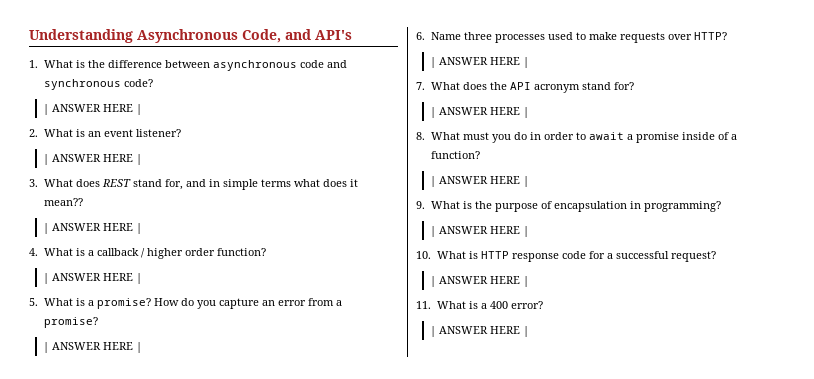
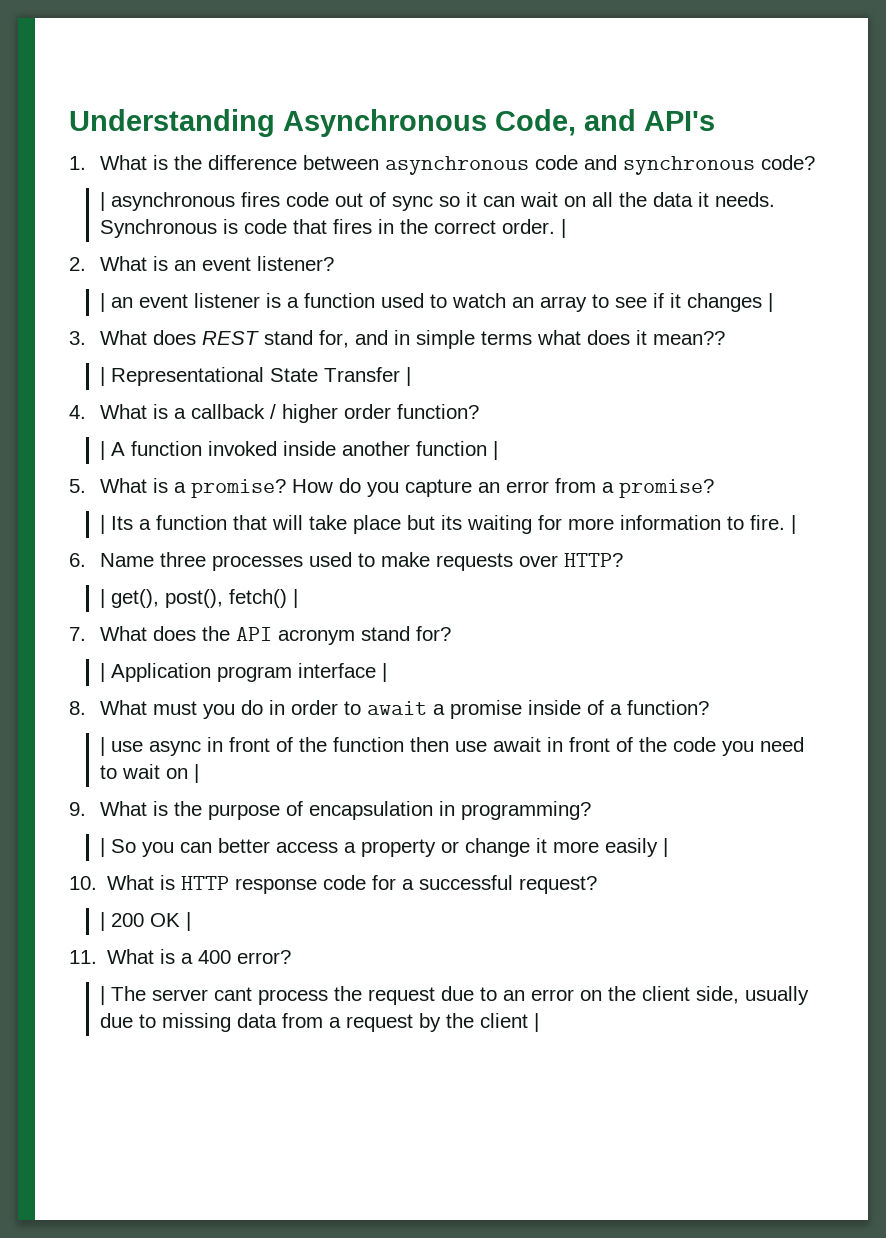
  1. What is the difference between asynchronous code and synchronous code?
- | ANSWER HERE |
+ | asynchronous fires code out of sync so it can wait on all the data it needs. Synchronous is code that fires in the correct order. |
  2. What is an event listener?
- | ANSWER HERE |
+ | an event listener is a function used to watch an array to see if it changes |
  3. What does REST stand for, and in simple terms what does it mean??
- | ANSWER HERE |
+ | Representational State Transfer |
  4. What is a callback / higher order function?
- | ANSWER HERE |
+ | A function invoked inside another function |
  How do you capture an error from a promise?
- | ANSWER HERE |
+ | Its a function that will take place but its waiting for more information to fire. |
  6. Name three processes used to make requests over HTTP?
- | ANSWER HERE |
+ | get(), post(), fetch() |
  7. What does the API acronym stand for?
- | ANSWER HERE |
+ | Application program interface |
  8. What must you do in order to await a promise inside of a function?
- | ANSWER HERE |
+ | use async in front of the function then use await in front of the code you need to wait on |
  9. What is the purpose of encapsulation in programming?
- | ANSWER HERE |
+ | So you can better access a property or change it more easily |
  10. What is HTTP response code for a successful request?
- | ANSWER HERE |
+ | 200 OK |
  11. What is a 400 error?
- | ANSWER HERE |
+ | The server cant process the request due to an error on the client side, usually due to missing data from a request by the client |

